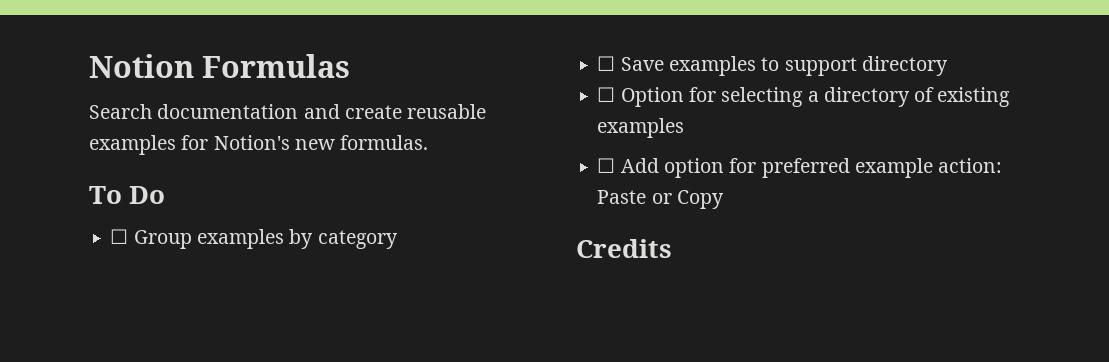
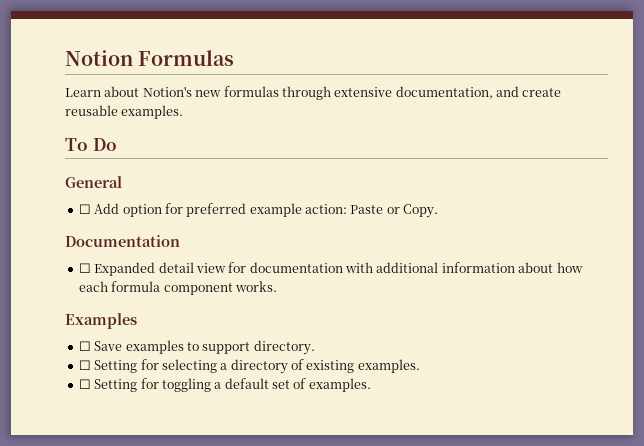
- Search documentation and create reusable examples for Notion's new formulas.
+ Learn about Notion's new formulas through extensive documentation, and create reusable examples.
  To Do
- ☐ Group examples by category
- ☐ Save examples to support directory
- ☐ Option for selecting a directory of existing examples
+ General
- ☐ Add option for preferred example action: Paste or Copy
- Credits
+ ☐ Add option for preferred example action: Paste or Copy.
+ Documentation
+ ☐ Expanded detail view for documentation with additional information about how each formula component works.
+ Examples
+ ☐ Save examples to support directory.
+ ☐ Setting for selecting a directory of existing examples.
+ ☐ Setting for toggling a default set of examples.

